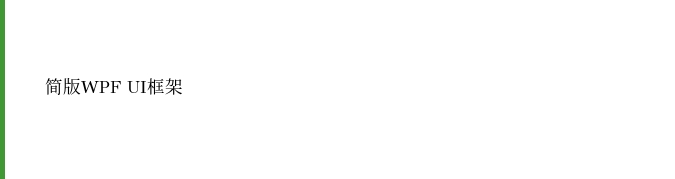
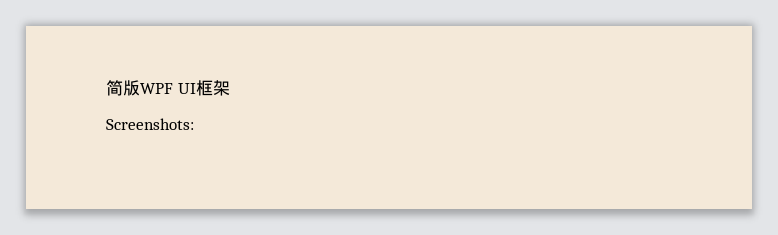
+ Screenshots:

